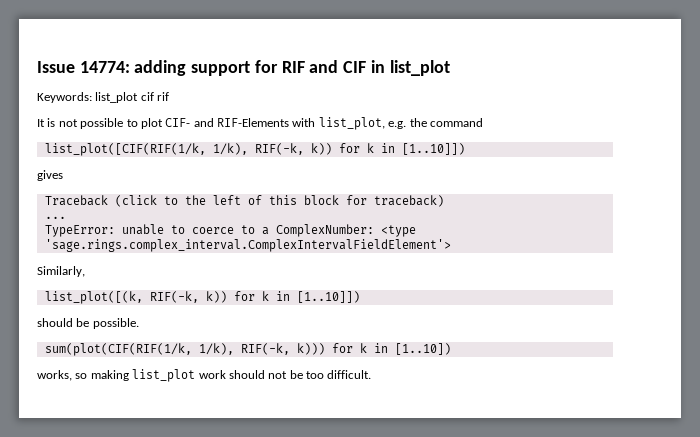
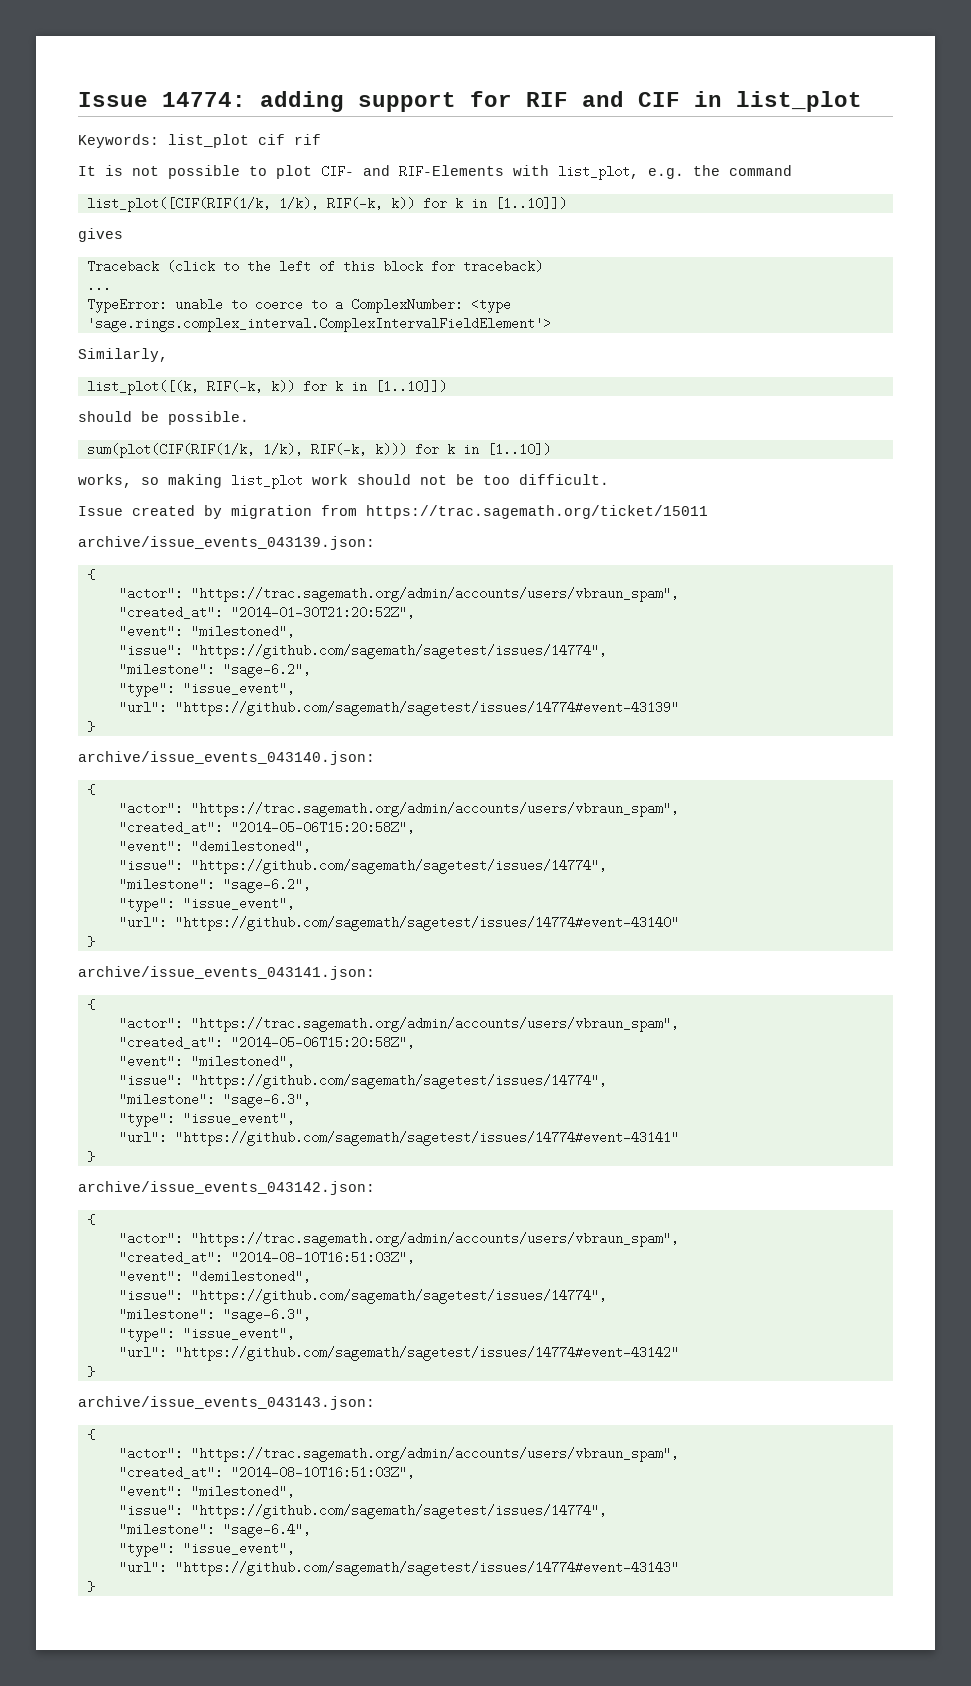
+ Issue created by migration from https://trac.sagemath.org/ticket/15011
+ archive/issue_events_043139.json:
+ {
+ "actor": "https://trac.sagemath.org/admin/accounts/users/vbraun_spam",
+ "created_at": "2014-01-30T21:20:52Z",
+ "event": "milestoned",
+ "issue": "https://github.com/sagemath/sagetest/issues/14774",
+ "milestone": "sage-6.2",
+ "type": "issue_event",
+ "url": "https://github.com/sagemath/sagetest/issues/14774#event-43139"
+ }
+ archive/issue_events_043140.json:
+ {
+ "actor": "https://trac.sagemath.org/admin/accounts/users/vbraun_spam",
+ "created_at": "2014-05-06T15:20:58Z",
+ "event": "demilestoned",
+ "issue": "https://github.com/sagemath/sagetest/issues/14774",
+ "milestone": "sage-6.2",
+ "type": "issue_event",
+ "url": "https://github.com/sagemath/sagetest/issues/14774#event-43140"
+ }
+ archive/issue_events_043141.json:
+ {
+ "actor": "https://trac.sagemath.org/admin/accounts/users/vbraun_spam",
+ "created_at": "2014-05-06T15:20:58Z",
+ "event": "milestoned",
+ "issue": "https://github.com/sagemath/sagetest/issues/14774",
+ "milestone": "sage-6.3",
+ "type": "issue_event",
+ "url": "https://github.com/sagemath/sagetest/issues/14774#event-43141"
+ }
+ archive/issue_events_043142.json:
+ {
+ "actor": "https://trac.sagemath.org/admin/accounts/users/vbraun_spam",
+ "created_at": "2014-08-10T16:51:03Z",
+ "event": "demilestoned",
+ "issue": "https://github.com/sagemath/sagetest/issues/14774",
+ "milestone": "sage-6.3",
+ "type": "issue_event",
+ "url": "https://github.com/sagemath/sagetest/issues/14774#event-43142"
+ }
+ archive/issue_events_043143.json:
+ {
+ "actor": "https://trac.sagemath.org/admin/accounts/users/vbraun_spam",
+ "created_at": "2014-08-10T16:51:03Z",
+ "event": "milestoned",
+ "issue": "https://github.com/sagemath/sagetest/issues/14774",
+ "milestone": "sage-6.4",
+ "type": "issue_event",
+ "url": "https://github.com/sagemath/sagetest/issues/14774#event-43143"
+ }

